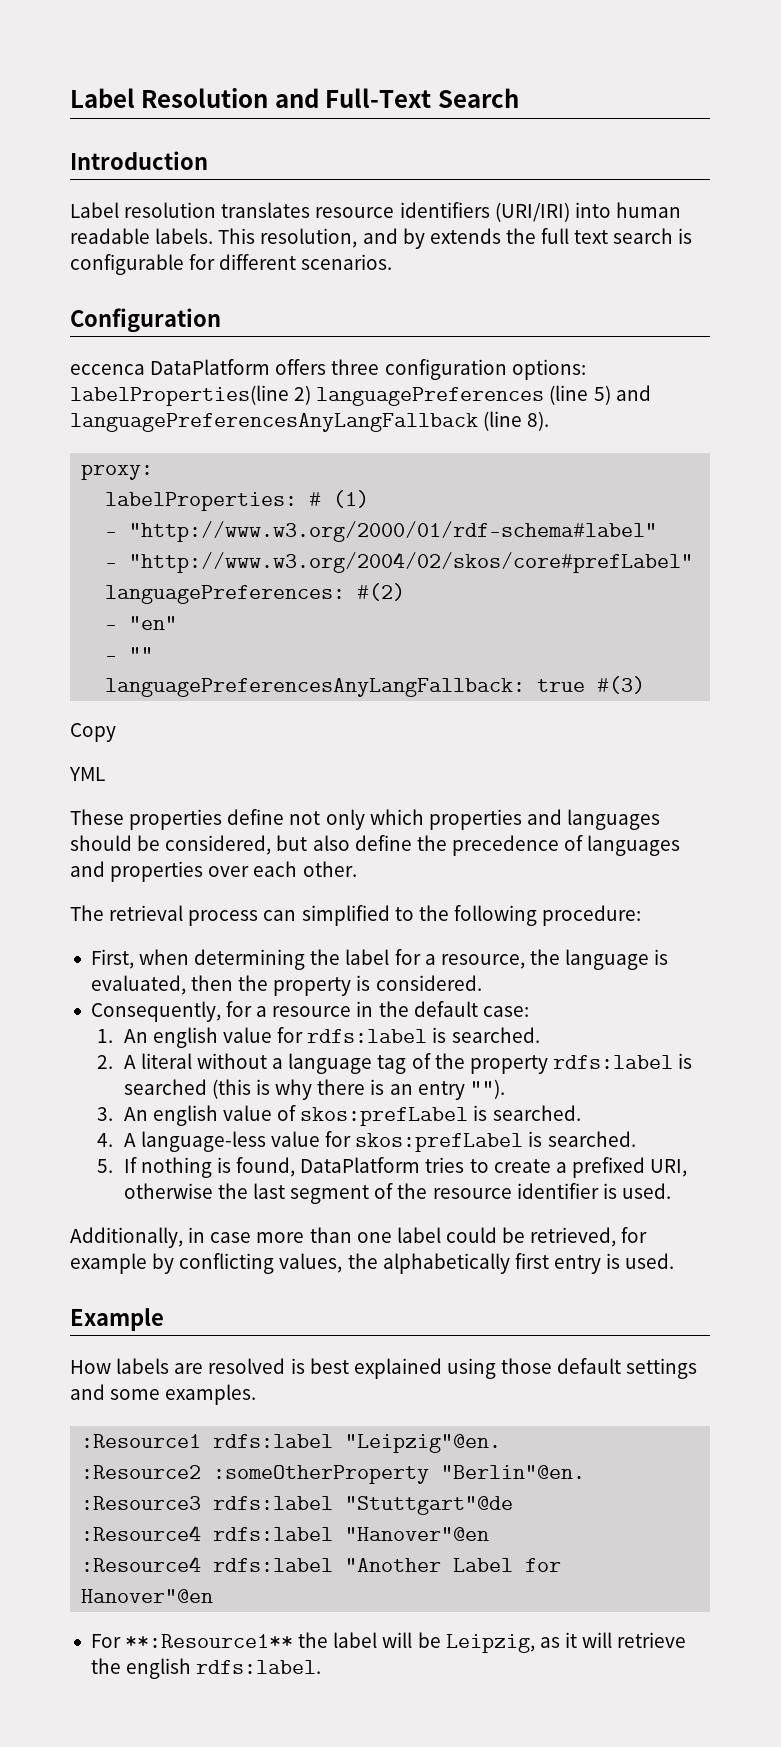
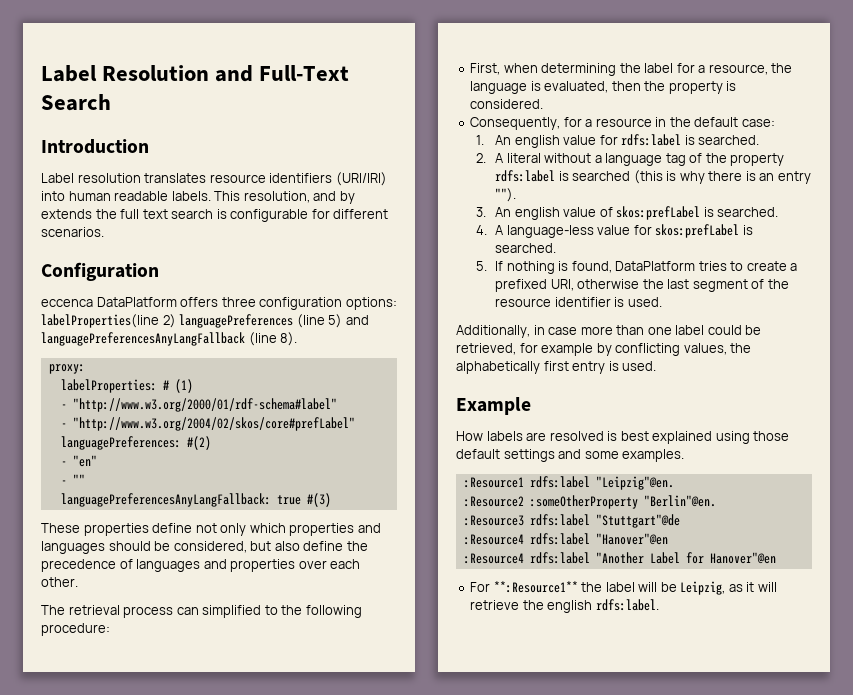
- Copy
- YML

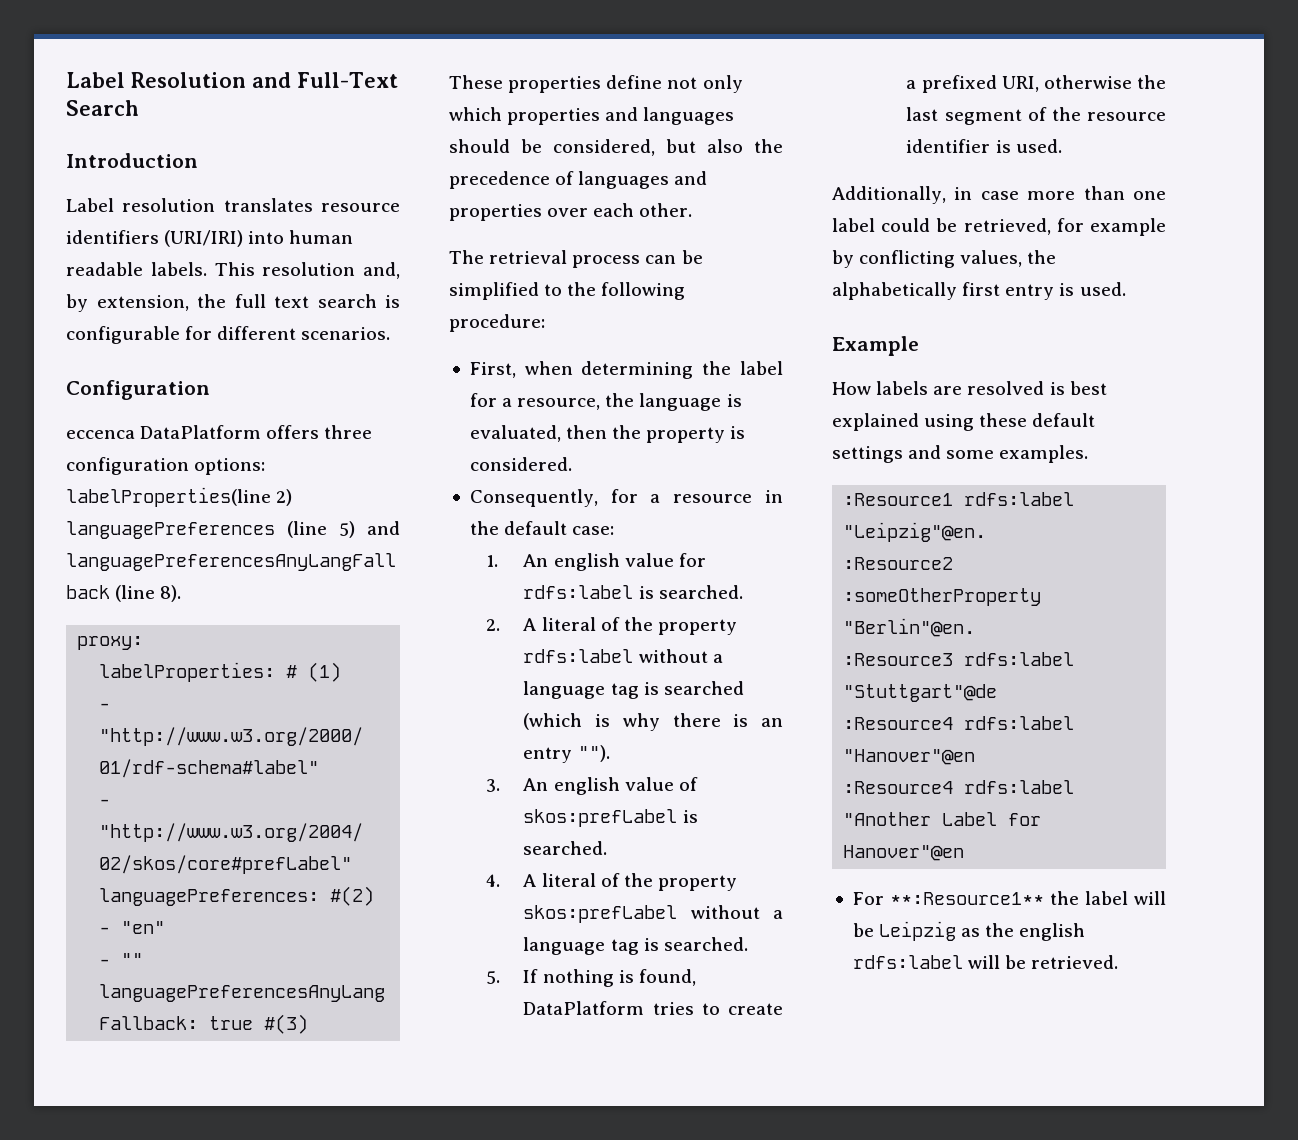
- This resolution, and by extends the full text search is configurable for different scenarios.
+ This resolution and, by extension, the full text search is configurable for different scenarios.
- These properties define not only which properties and languages should be considered, but also define the precedence of languages and properties over each other.
+ These properties define not only which properties and languages should be considered, but also the precedence of languages and properties over each other.
- The retrieval process can simplified to the following procedure:
+ The retrieval process can be simplified to the following procedure:
- 2. A literal without a language tag of the property rdfs:label is searched (this is why there is an entry "").
+ 2. A literal of the property rdfs:label without a language tag is searched (which is why there is an entry "").
- 4. A language-less value for skos:prefLabel is searched.
+ 4. A literal of the property skos:prefLabel without a language tag is searched.
- How labels are resolved is best explained using those default settings and some examples.
+ How labels are resolved is best explained using these default settings and some examples.
- For **:Resource1** the label will be Leipzig, as it will retrieve the english rdfs:label.
+ For **:Resource1** the label will be Leipzig as the english rdfs:label will be retrieved.

